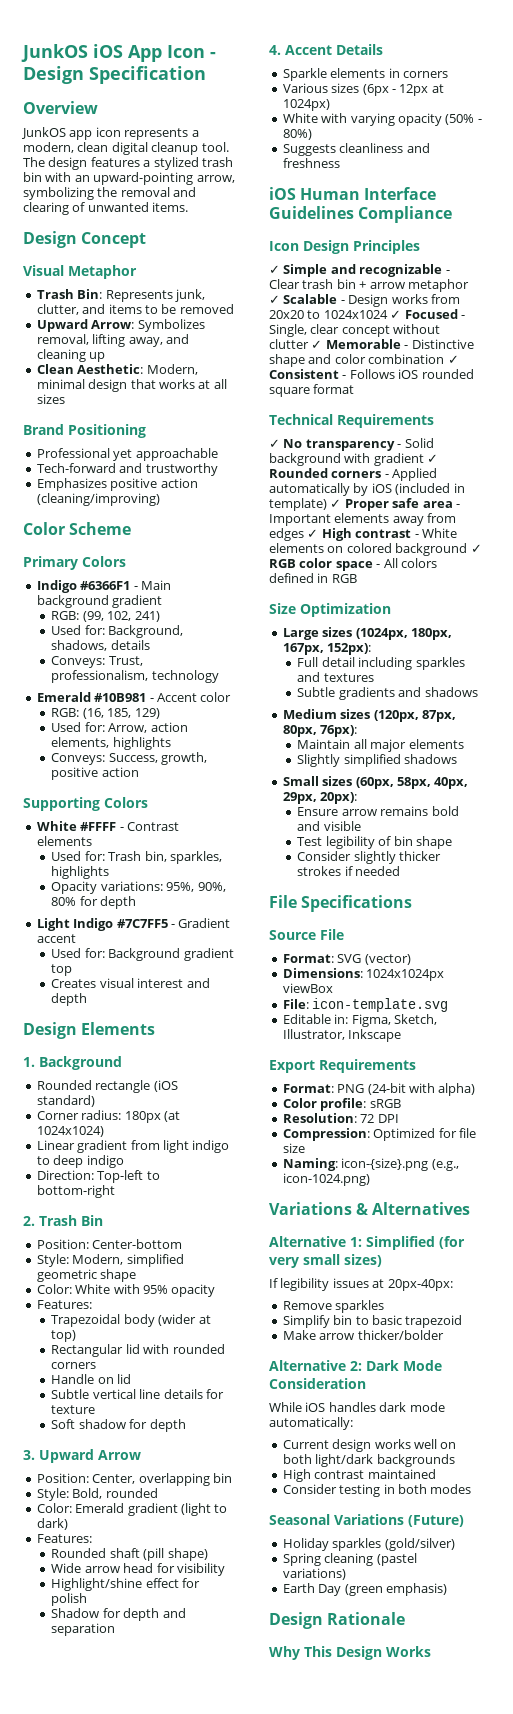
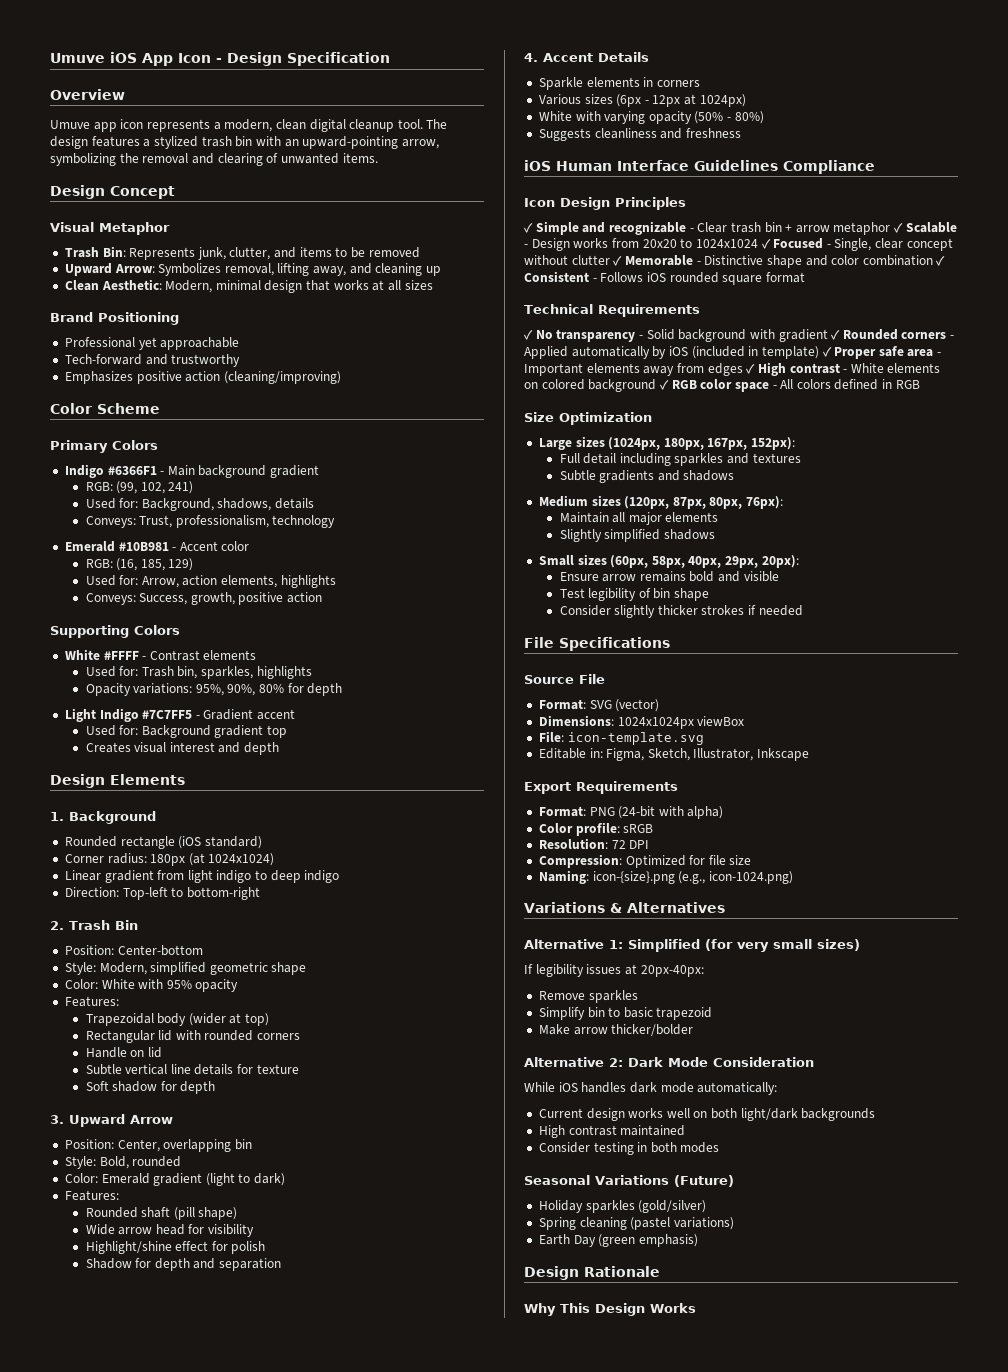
- JunkOS iOS App Icon - Design Specification
+ Umuve iOS App Icon - Design Specification
- JunkOS app icon represents a modern, clean digital cleanup tool.
+ Umuve app icon represents a modern, clean digital cleanup tool.

